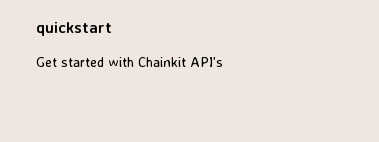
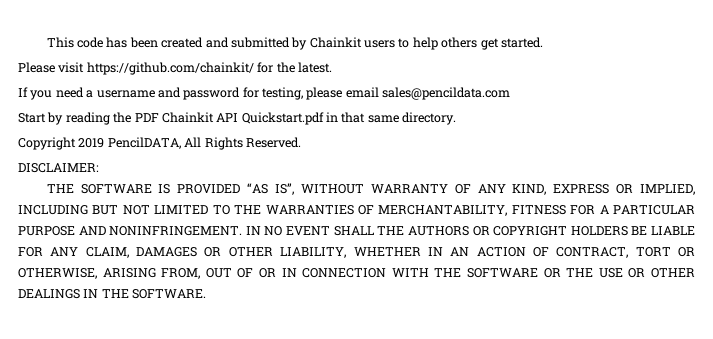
- quickstart
- Get started with Chainkit API's
+ This code has been created and submitted by Chainkit users to help others get started.
+ Please visit https://github.com/chainkit/ for the latest.
+ If you need a username and password for testing, please email sales@pencildata.com
+ Start by reading the PDF Chainkit API Quickstart.pdf in that same directory.
+ Copyright 2019 PencilDATA, All Rights Reserved.
+ DISCLAIMER:
+ THE SOFTWARE IS PROVIDED “AS IS”, WITHOUT WARRANTY OF ANY KIND, EXPRESS OR IMPLIED, INCLUDING BUT NOT LIMITED TO THE WARRANTIES OF MERCHANTABILITY, FITNESS FOR A PARTICULAR PURPOSE AND NONINFRINGEMENT. IN NO EVENT SHALL THE AUTHORS OR COPYRIGHT HOLDERS BE LIABLE FOR ANY CLAIM, DAMAGES OR OTHER LIABILITY, WHETHER IN AN ACTION OF CONTRACT, TORT OR OTHERWISE, ARISING FROM, OUT OF OR IN CONNECTION WITH THE SOFTWARE OR THE USE OR OTHER DEALINGS IN THE SOFTWARE.

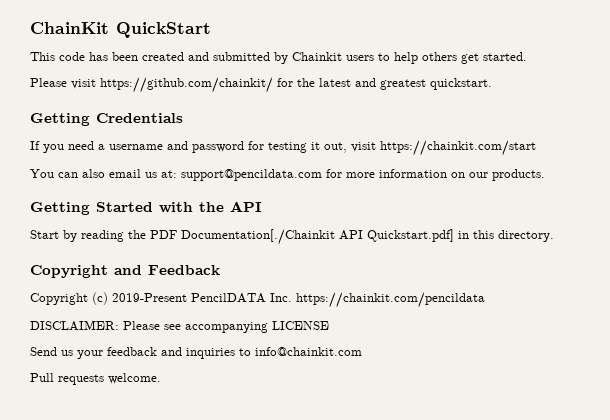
+ ChainKit QuickStart
- Please visit https://github.com/chainkit/ for the latest.
+ Please visit https://github.com/chainkit/ for the latest and greatest quickstart.
+ Getting Credentials
- If you need a username and password for testing, please email sales@pencildata.com
+ If you need a username and password for testing it out, visit https://chainkit.com/start
+ You can also email us at: support@pencildata.com for more information on our products.
+ Getting Started with the API
- Start by reading the PDF Chainkit API Quickstart.pdf in that same directory.
- Copyright 2019 PencilDATA, All Rights Reserved.
- DISCLAIMER:
- THE SOFTWARE IS PROVIDED “AS IS”, WITHOUT WARRANTY OF ANY KIND, EXPRESS OR IMPLIED, INCLUDING BUT NOT LIMITED TO THE WARRANTIES OF MERCHANTABILITY, FITNESS FOR A PARTICULAR PURPOSE AND NONINFRINGEMENT. IN NO EVENT SHALL THE AUTHORS OR COPYRIGHT HOLDERS BE LIABLE FOR ANY CLAIM, DAMAGES OR OTHER LIABILITY, WHETHER IN AN ACTION OF CONTRACT, TORT OR OTHERWISE, ARISING FROM, OUT OF OR IN CONNECTION WITH THE SOFTWARE OR THE USE OR OTHER DEALINGS IN THE SOFTWARE.
+ Start by reading the PDF Documentation[./Chainkit API Quickstart.pdf] in this directory.
+ Copyright and Feedback
+ Copyright (c) 2019-Present PencilDATA Inc. https://chainkit.com/pencildata
+ DISCLAIMER: Please see accompanying LICENSE
+ Send us your feedback and inquiries to info@chainkit.com
+ Pull requests welcome.

